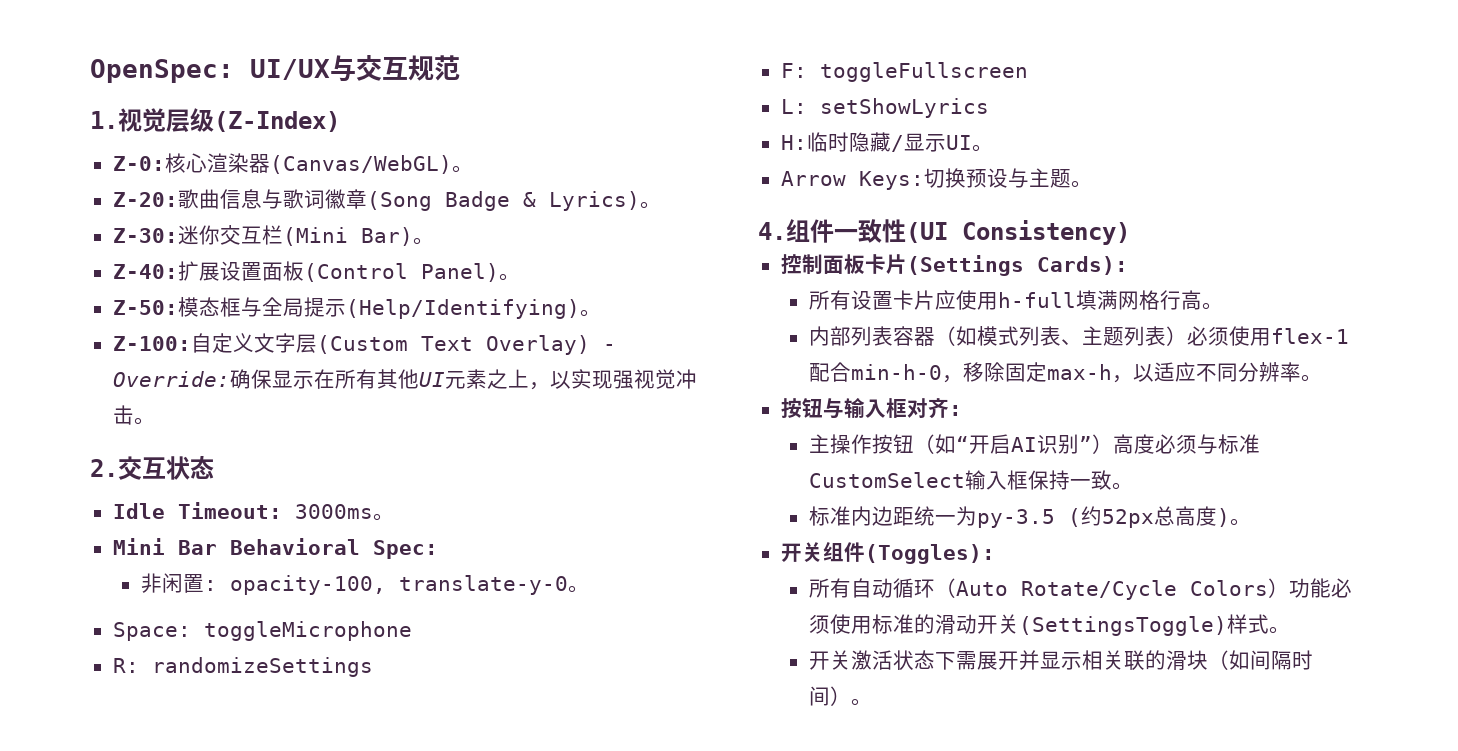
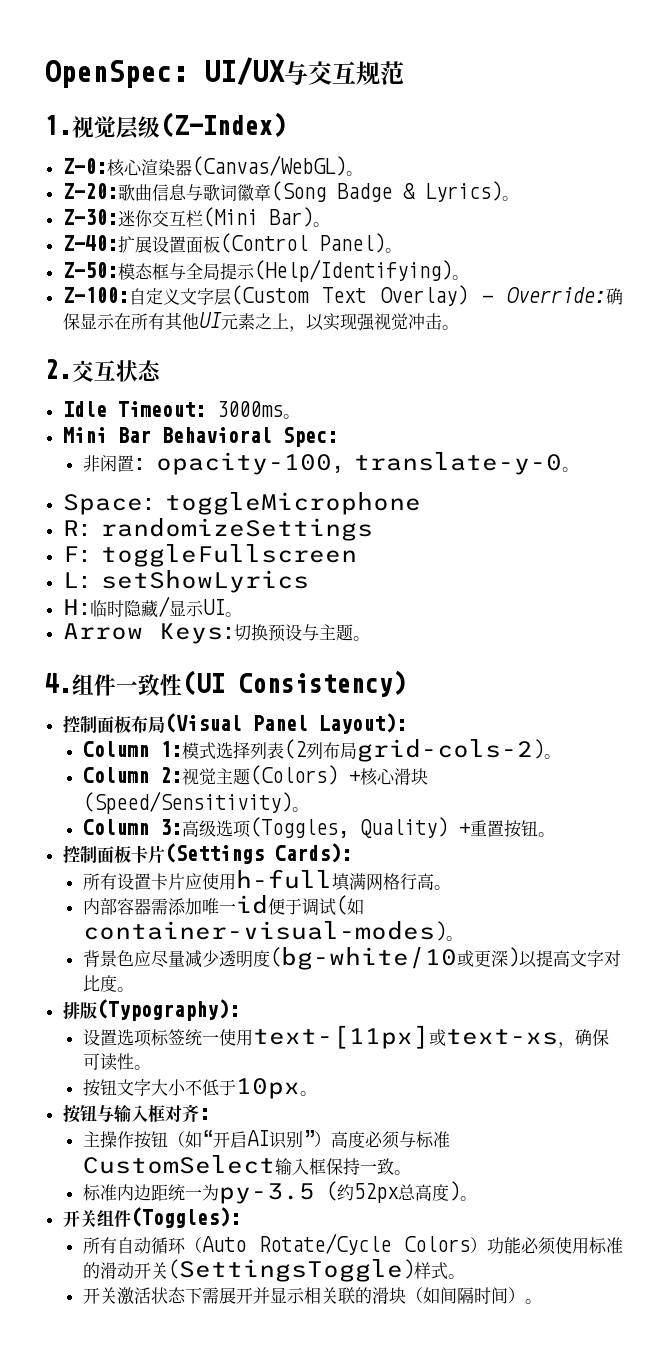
+ 控制面板布局(Visual Panel Layout):
+ Column 1:模式选择列表(2列布局grid-cols-2)。
+ Column 2:视觉主题(Colors) +核心滑块(Speed/Sensitivity)。
+ Column 3:高级选项(Toggles, Quality) +重置按钮。
- 内部列表容器（如模式列表、主题列表）必须使用flex-1配合min-h-0，移除固定max-h，以适应不同分辨率。
+ 内部容器需添加唯一id便于调试(如container-visual-modes)。
+ 背景色应尽量减少透明度(bg-white/10或更深)以提高文字对比度。
+ 排版(Typography):
+ 设置选项标签统一使用text-[11px]或text-xs，确保可读性。
+ 按钮文字大小不低于10px。

